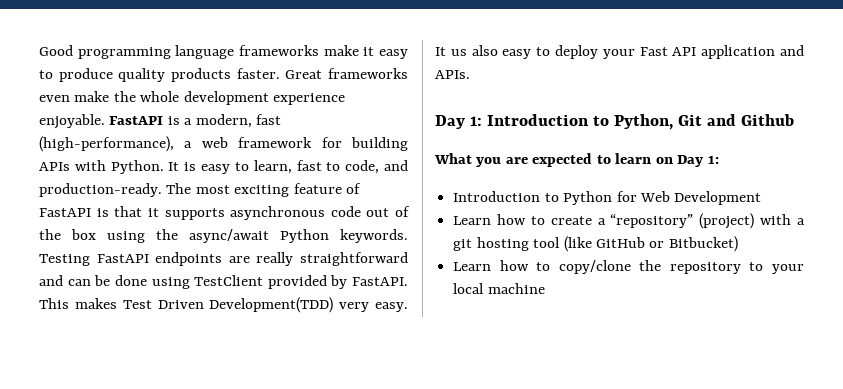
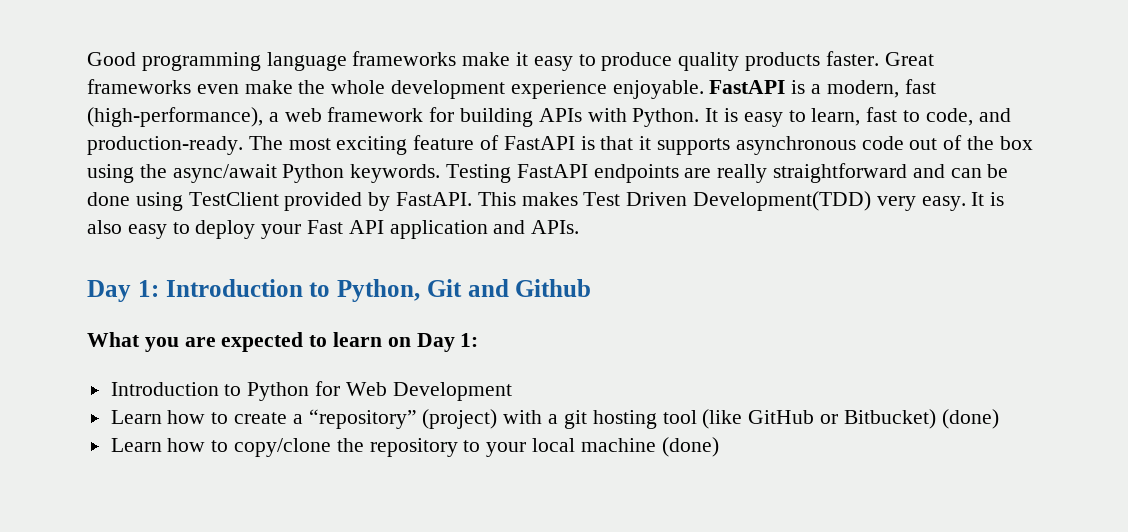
- It us also easy to deploy your Fast API application and APIs.
+ It is also easy to deploy your Fast API application and APIs.
- Learn how to create a “repository” (project) with a git hosting tool (like GitHub or Bitbucket)
+ Learn how to create a “repository” (project) with a git hosting tool (like GitHub or Bitbucket) (done)
- Learn how to copy/clone the repository to your local machine
+ Learn how to copy/clone the repository to your local machine (done)

